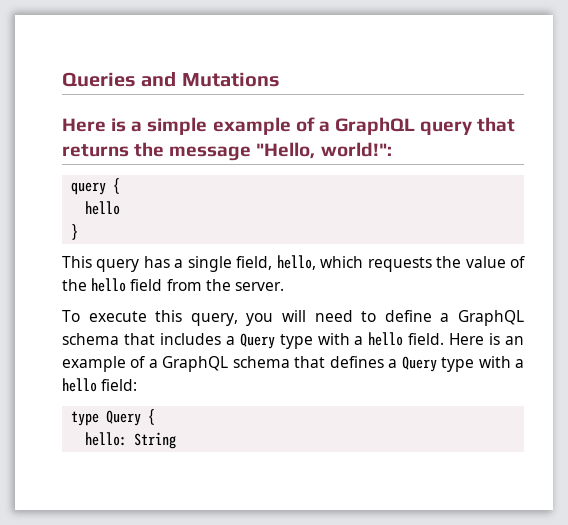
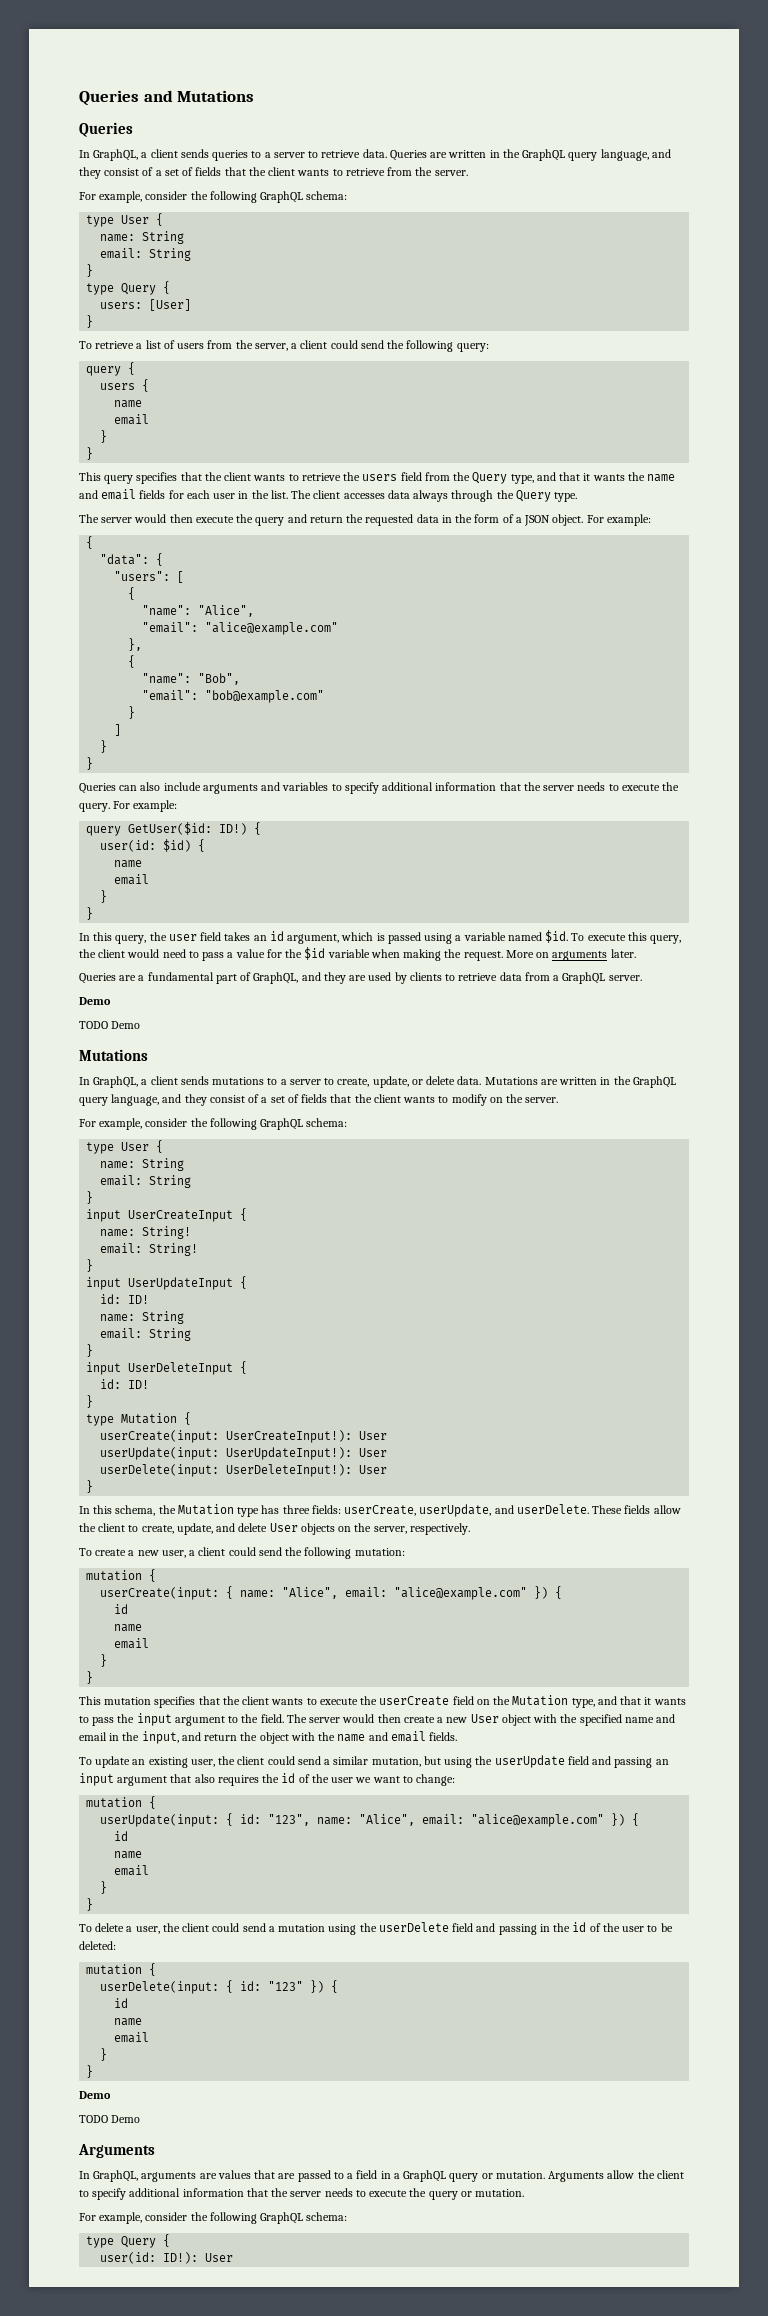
  Queries and Mutations
- Here is a simple example of a GraphQL query that returns the message "Hello, world!":
+ Queries
+ In GraphQL, a client sends queries to a server to retrieve data. Queries are written in the GraphQL query language, and they consist of a set of fields that the client wants to retrieve from the server.
+ For example, consider the following GraphQL schema:
+ type User {
+ name: String
+ email: String
+ }
+ type Query {
+ users: [User]
+ }
+ To retrieve a list of users from the server, a client could send the following query:
  query {
- hello
+ users {
+ name
+ email
  }
- This query has a single field, hello, which requests the value of the hello field from the server.
- To execute this query, you will need to define a GraphQL schema that includes a Query type with a hello field. Here is an example of a GraphQL schema that defines a Query type with a hello field:
+ }
+ This query specifies that the client wants to retrieve the users field from the Query type, and that it wants the name and email fields for each user in the list. The client accesses data always through the Query type.
+ The server would then execute the query and return the requested data in the form of a JSON object. For example:
+ {
+ "data": {
+ "users": [
+ {
+ "name": "Alice",
+ "email": "alice@example.com"
+ },
+ {
+ "name": "Bob",
+ "email": "bob@example.com"
+ }
+ ]
+ }
+ }
+ Queries can also include arguments and variables to specify additional information that the server needs to execute the query. For example:
+ query GetUser($id: ID!) {
+ user(id: $id) {
+ name
+ email
+ }
+ }
+ In this query, the user field takes an id argument, which is passed using a variable named $id. To execute this query, the client would need to pass a value for the $id variable when making the request. More on arguments later.
+ Queries are a fundamental part of GraphQL, and they are used by clients to retrieve data from a GraphQL server.
+ Demo
+ TODO Demo
+ Mutations
+ In GraphQL, a client sends mutations to a server to create, update, or delete data. Mutations are written in the GraphQL query language, and they consist of a set of fields that the client wants to modify on the server.
+ For example, consider the following GraphQL schema:
+ type User {
+ name: String
+ email: String
+ }
+ input UserCreateInput {
+ name: String!
+ email: String!
+ }
+ input UserUpdateInput {
+ id: ID!
+ name: String
+ email: String
+ }
+ input UserDeleteInput {
+ id: ID!
+ }
+ type Mutation {
+ userCreate(input: UserCreateInput!): User
+ userUpdate(input: UserUpdateInput!): User
+ userDelete(input: UserDeleteInput!): User
+ }
+ In this schema, the Mutation type has three fields: userCreate, userUpdate, and userDelete. These fields allow the client to create, update, and delete User objects on the server, respectively.
+ To create a new user, a client could send the following mutation:
+ mutation {
+ userCreate(input: { name: "Alice", email: "alice@example.com" }) {
+ id
+ name
+ email
+ }
+ }
+ This mutation specifies that the client wants to execute the userCreate field on the Mutation type, and that it wants to pass the input argument to the field. The server would then create a new User object with the specified name and email in the input, and return the object with the name and email fields.
+ To update an existing user, the client could send a similar mutation, but using the userUpdate field and passing an input argument that also requires the id of the user we want to change:
+ mutation {
+ userUpdate(input: { id: "123", name: "Alice", email: "alice@example.com" }) {
+ id
+ name
+ email
+ }
+ }
+ To delete a user, the client could send a mutation using the userDelete field and passing in the id of the user to be deleted:
+ mutation {
+ userDelete(input: { id: "123" }) {
+ id
+ name
+ email
+ }
+ }
+ Demo
+ TODO Demo
+ Arguments
+ In GraphQL, arguments are values that are passed to a field in a GraphQL query or mutation. Arguments allow the client to specify additional information that the server needs to execute the query or mutation.
+ For example, consider the following GraphQL schema:
  type Query {
- hello: String
+ user(id: ID!): User

